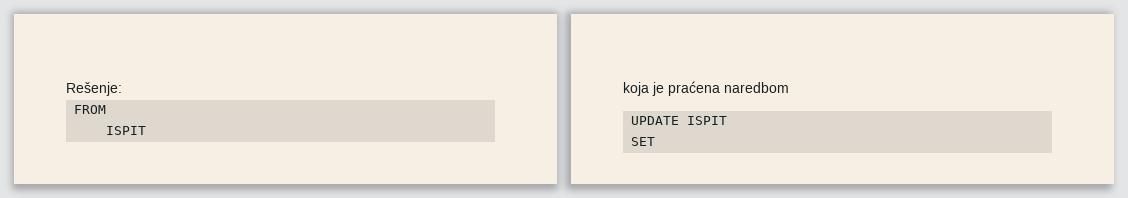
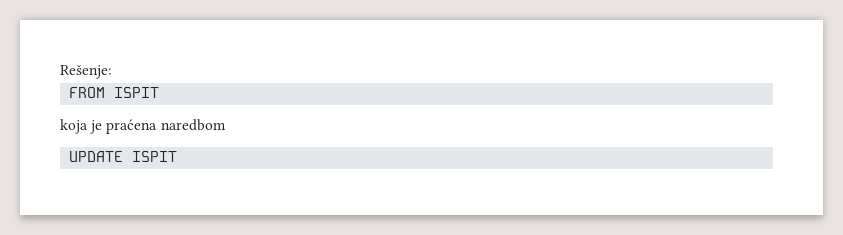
- FROM
- ISPIT
+ FROM ISPIT
- SET

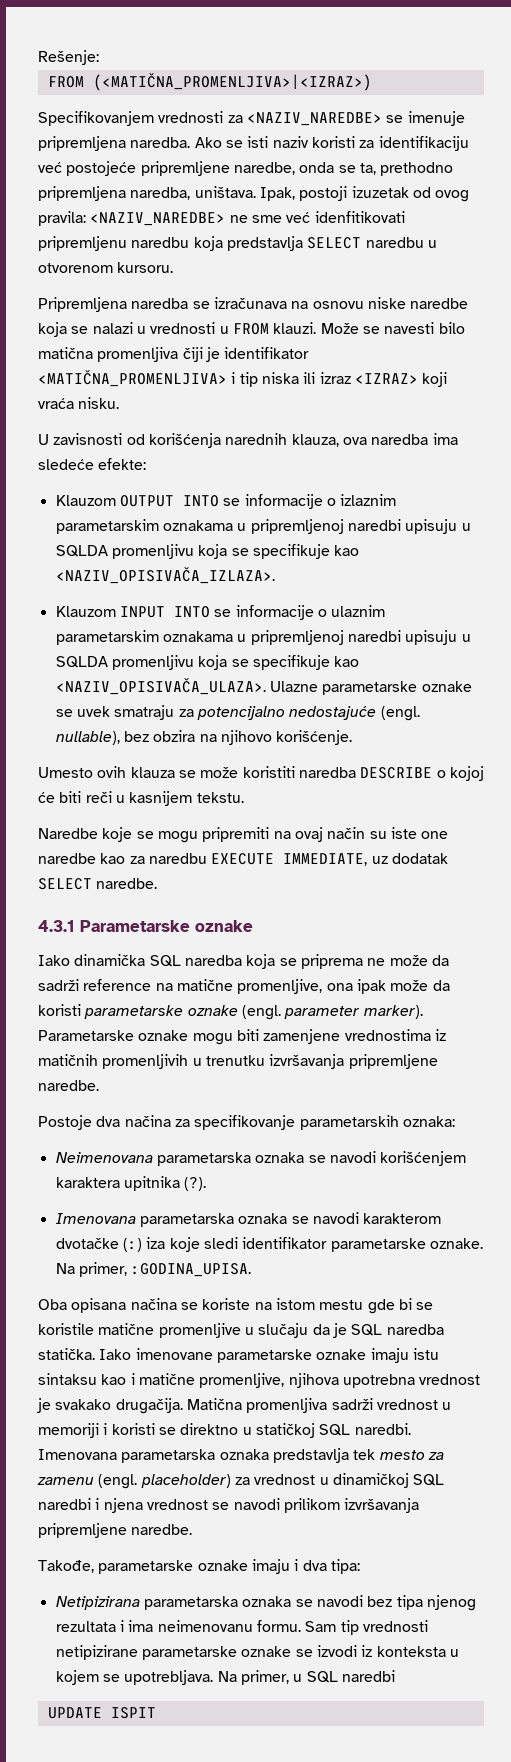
- FROM ISPIT
- koja je praćena naredbom
+ FROM (<MATIČNA_PROMENLJIVA>|<IZRAZ>)
+ Specifikovanjem vrednosti za <NAZIV_NAREDBE> se imenuje pripremljena naredba. Ako se isti naziv koristi za identifikaciju već postojeće pripremljene naredbe, onda se ta, prethodno pripremljena naredba, uništava. Ipak, postoji izuzetak od ovog pravila: <NAZIV_NAREDBE> ne sme već idenfitikovati pripremljenu naredbu koja predstavlja SELECT naredbu u otvorenom kursoru.
+ Pripremljena naredba se izračunava na osnovu niske naredbe koja se nalazi u vrednosti u FROM klauzi. Može se navesti bilo matična promenljiva čiji je identifikator <MATIČNA_PROMENLJIVA> i tip niska ili izraz <IZRAZ> koji vraća nisku.
+ U zavisnosti od korišćenja narednih klauza, ova naredba ima sledeće efekte:
+ Klauzom OUTPUT INTO se informacije o izlaznim parametarskim oznakama u pripremljenoj naredbi upisuju u SQLDA promenljivu koja se specifikuje kao <NAZIV_OPISIVAČA_IZLAZA>.
+ Klauzom INPUT INTO se informacije o ulaznim parametarskim oznakama u pripremljenoj naredbi upisuju u SQLDA promenljivu koja se specifikuje kao <NAZIV_OPISIVAČA_ULAZA>. Ulazne parametarske oznake se uvek smatraju za potencijalno nedostajuće (engl. nullable), bez obzira na njihovo korišćenje.
+ Umesto ovih klauza se može koristiti naredba DESCRIBE o kojoj će biti reči u kasnijem tekstu.
+ Naredbe koje se mogu pripremiti na ovaj način su iste one naredbe kao za naredbu EXECUTE IMMEDIATE, uz dodatak SELECT naredbe.
+ 4.3.1 Parametarske oznake
+ Iako dinamička SQL naredba koja se priprema ne može da sadrži reference na matične promenljive, ona ipak može da koristi parametarske oznake (engl. parameter marker). Parametarske oznake mogu biti zamenjene vrednostima iz matičnih promenljivih u trenutku izvršavanja pripremljene naredbe.
+ Postoje dva načina za specifikovanje parametarskih oznaka:
+ Neimenovana parametarska oznaka se navodi korišćenjem karaktera upitnika (?).
+ Imenovana parametarska oznaka se navodi karakterom dvotačke (:) iza koje sledi identifikator parametarske oznake. Na primer, :GODINA_UPISA.
+ Oba opisana načina se koriste na istom mestu gde bi se koristile matične promenljive u slučaju da je SQL naredba statička. Iako imenovane parametarske oznake imaju istu sintaksu kao i matične promenljive, njihova upotrebna vrednost je svakako drugačija. Matična promenljiva sadrži vrednost u memoriji i koristi se direktno u statičkoj SQL naredbi. Imenovana parametarska oznaka predstavlja tek mesto za zamenu (engl. placeholder) za vrednost u dinamičkoj SQL naredbi i njena vrednost se navodi prilikom izvršavanja pripremljene naredbe.
+ Takođe, parametarske oznake imaju i dva tipa:
+ Netipizirana parametarska oznaka se navodi bez tipa njenog rezultata i ima neimenovanu formu. Sam tip vrednosti netipizirane parametarske oznake se izvodi iz konteksta u kojem se upotrebljava. Na primer, u SQL naredbi

